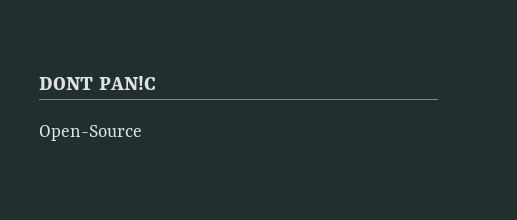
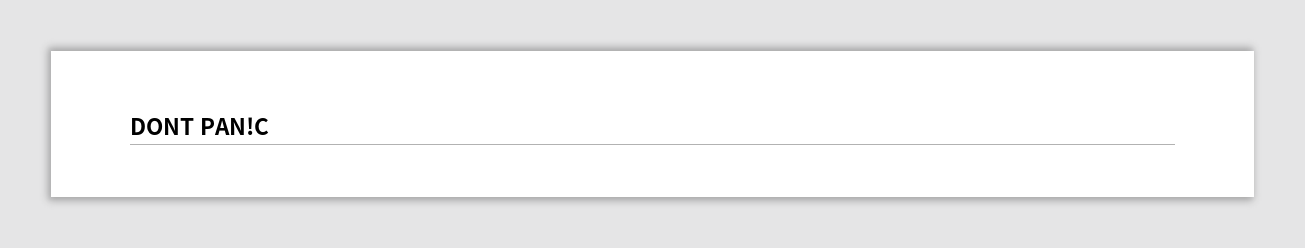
- Open-Source

